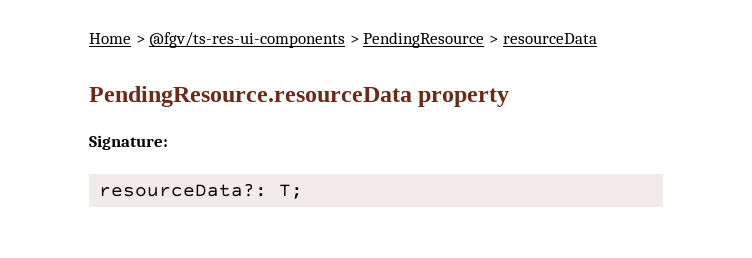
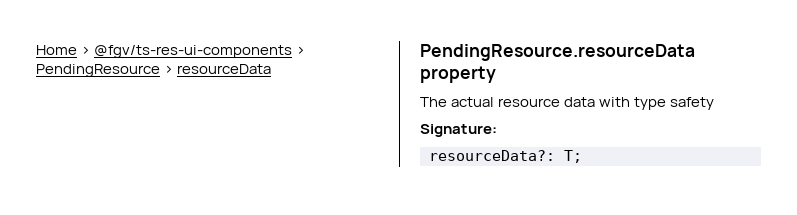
+ The actual resource data with type safety

